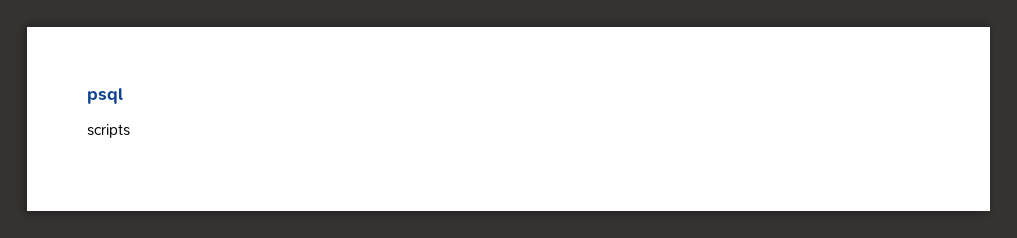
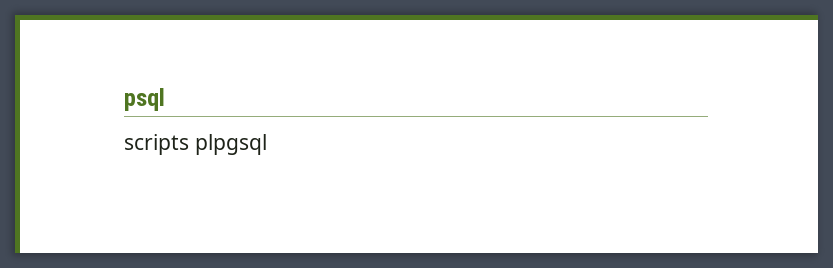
- scripts
+ scripts plpgsql

